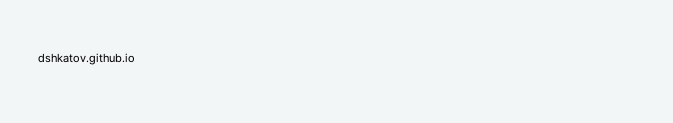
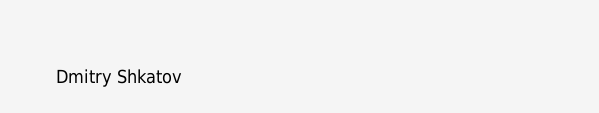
- dshkatov.github.io
+ Dmitry Shkatov

